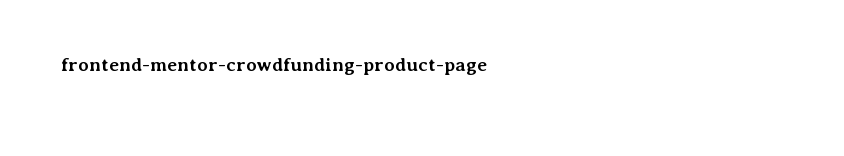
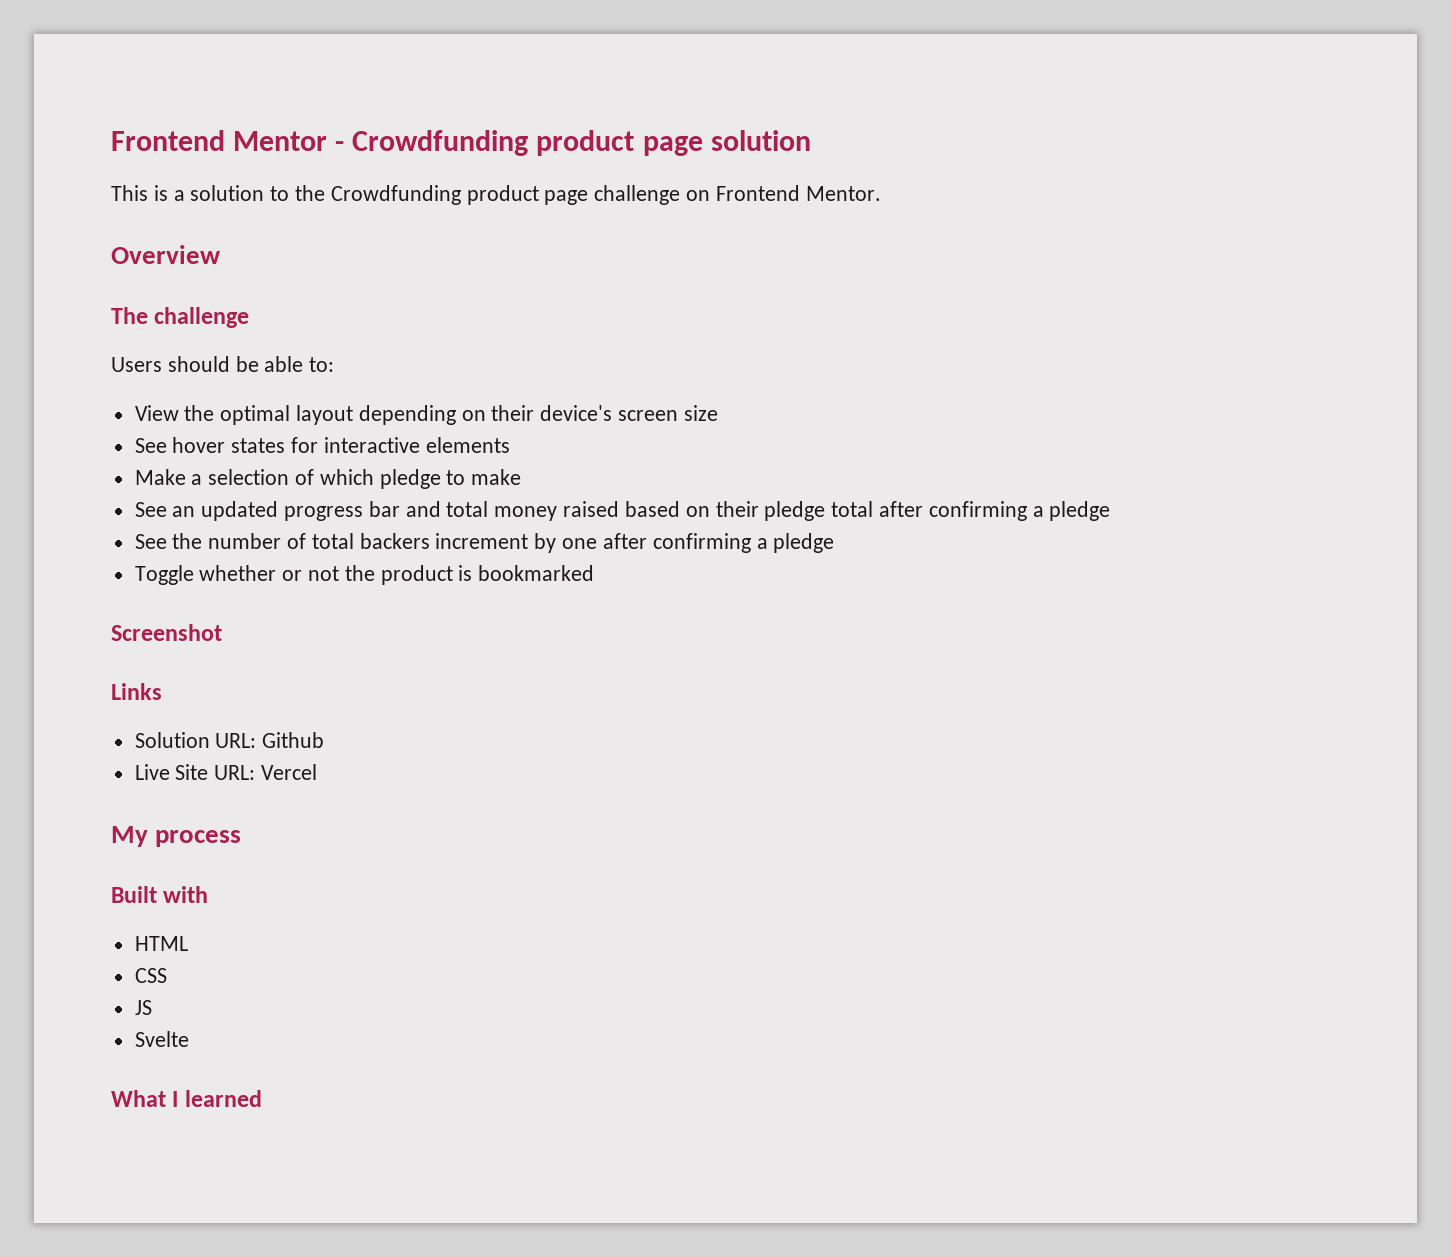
- frontend-mentor-crowdfunding-product-page
+ Frontend Mentor - Crowdfunding product page solution
+ This is a solution to the Crowdfunding product page challenge on Frontend Mentor.
+ Overview
+ The challenge
+ Users should be able to:
+ View the optimal layout depending on their device's screen size
+ See hover states for interactive elements
+ Make a selection of which pledge to make
+ See an updated progress bar and total money raised based on their pledge total after confirming a pledge
+ See the number of total backers increment by one after confirming a pledge
+ Toggle whether or not the product is bookmarked
+ Screenshot
+ Links
+ Solution URL: Github
+ Live Site URL: Vercel
+ My process
+ Built with
+ HTML
+ CSS
+ JS
+ Svelte
+ What I learned

